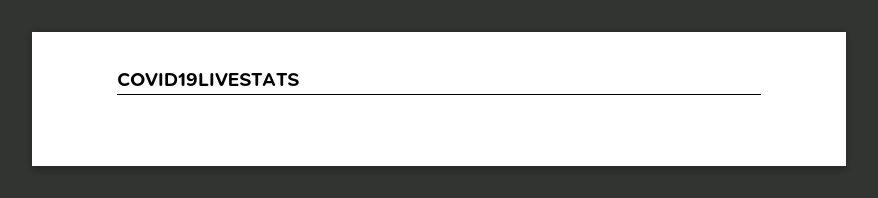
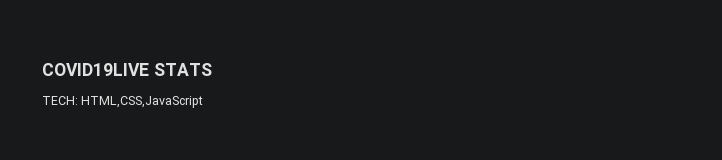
- COVID19LIVESTATS
+ COVID19LIVE STATS
+ TECH: HTML,CSS,JavaScript

